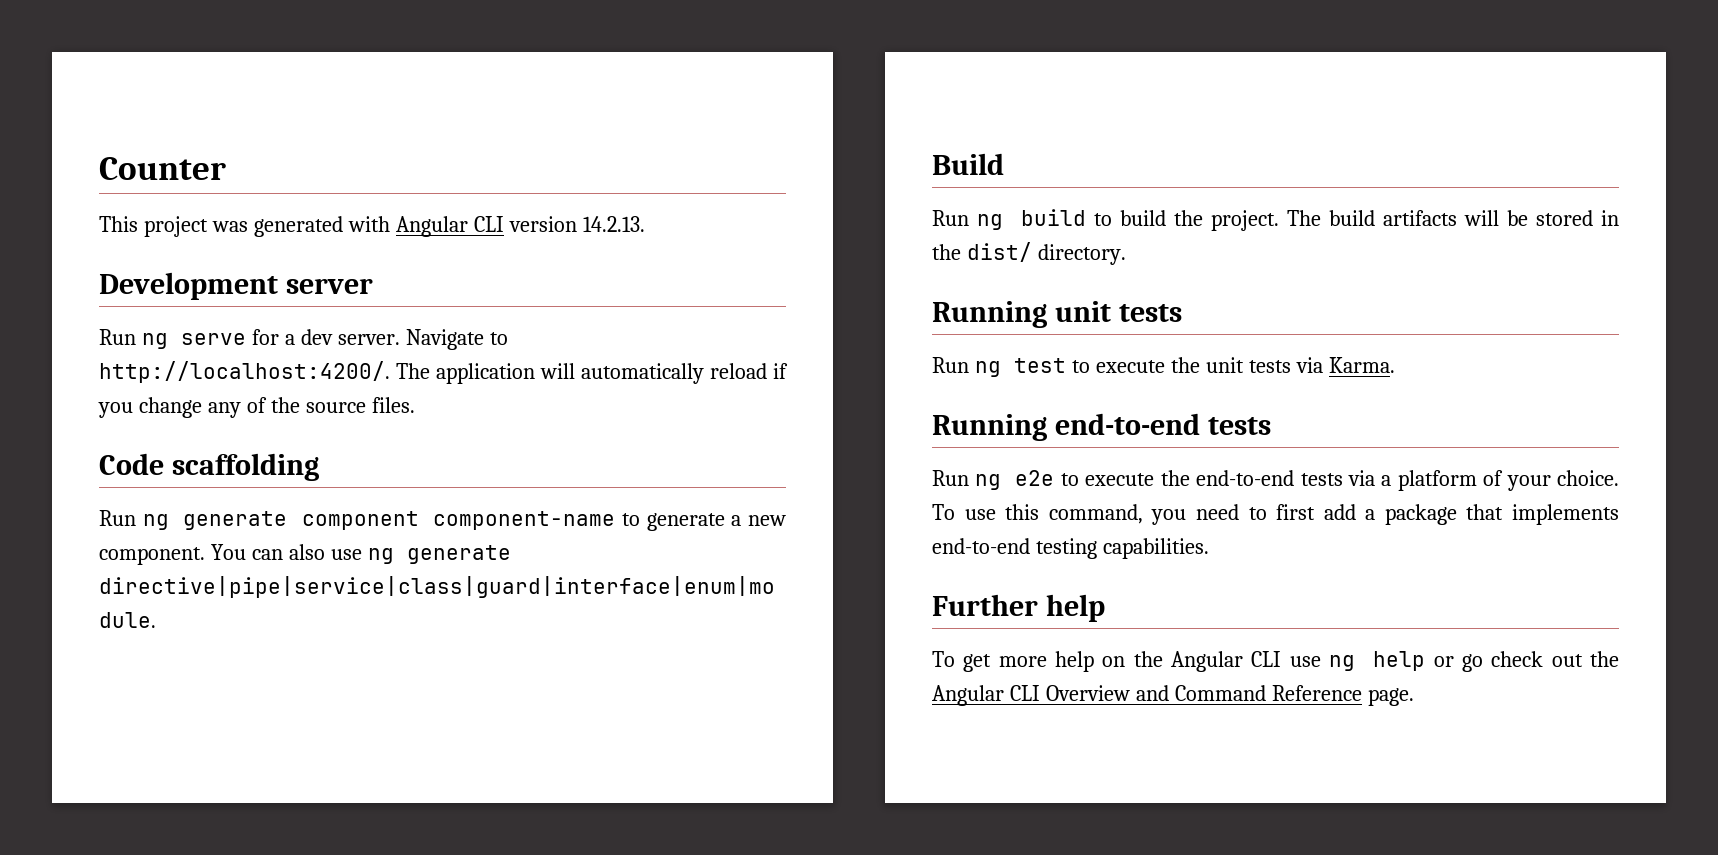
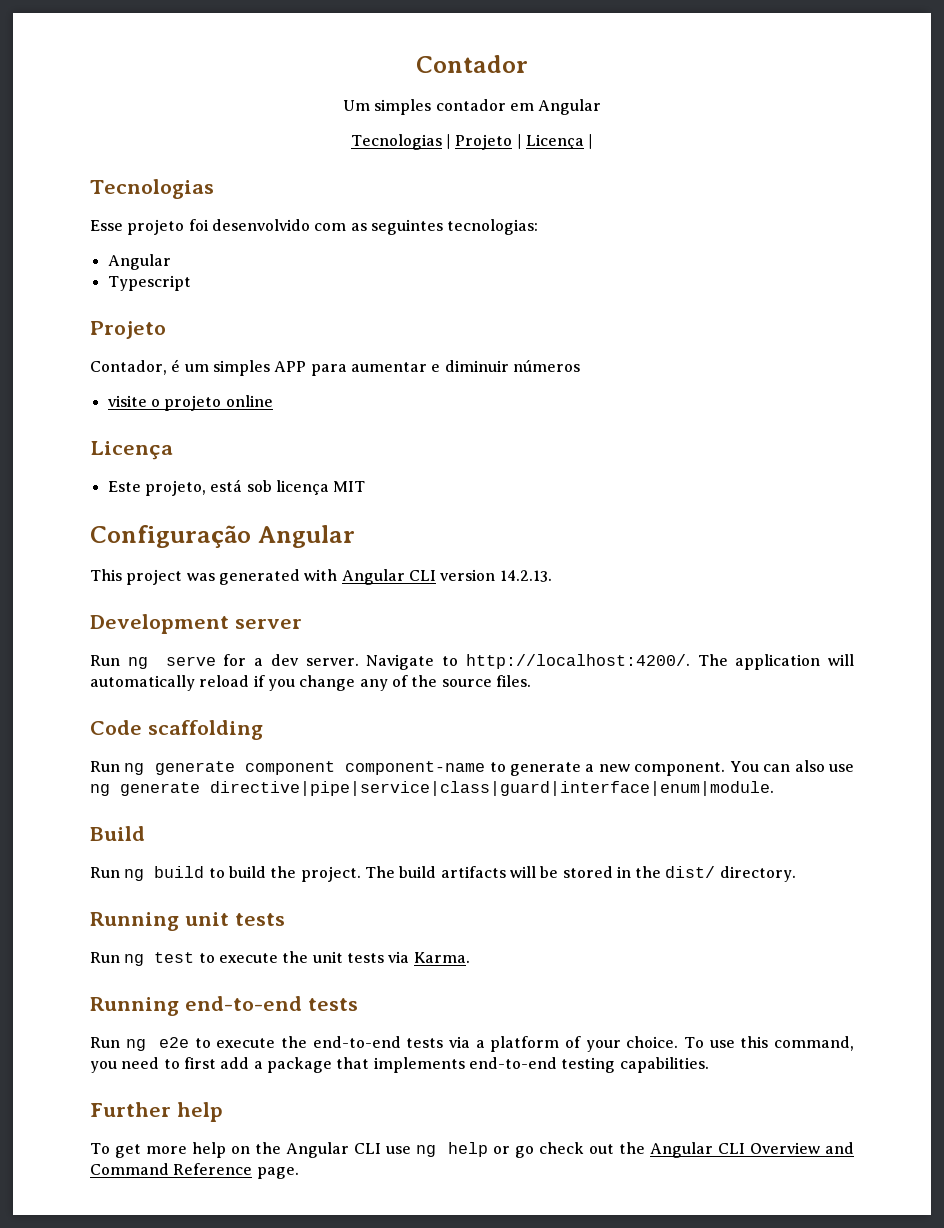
- Counter
+ Contador
+ Um simples contador em Angular
+ Tecnologias | Projeto | Licença |
+ Tecnologias
+ Esse projeto foi desenvolvido com as seguintes tecnologias:
+ Angular
+ Typescript
+ Projeto
+ Contador, é um simples APP para aumentar e diminuir números
+ visite o projeto online
+ Licença
+ Este projeto, está sob licença MIT
+ Configuração Angular

